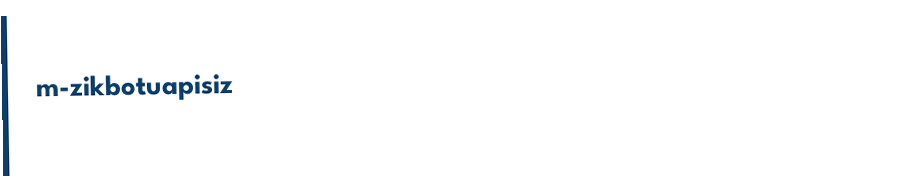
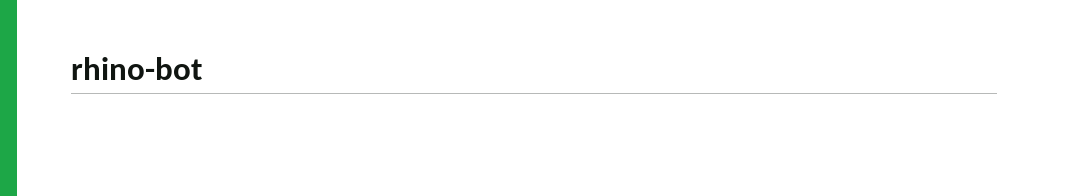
- m-zikbotuapisiz
+ rhino-bot

